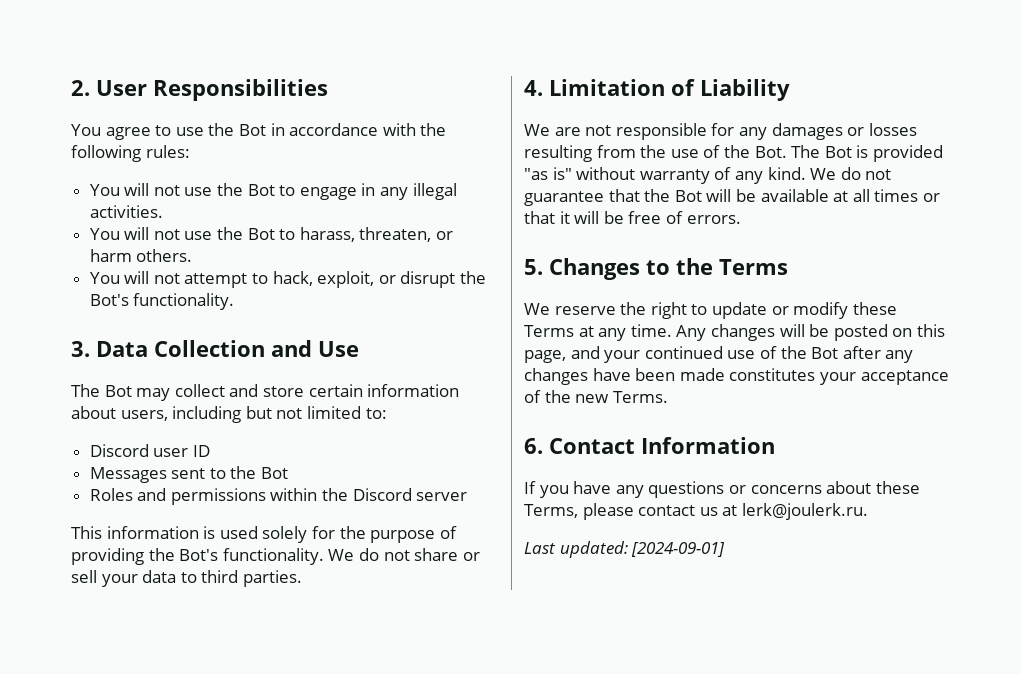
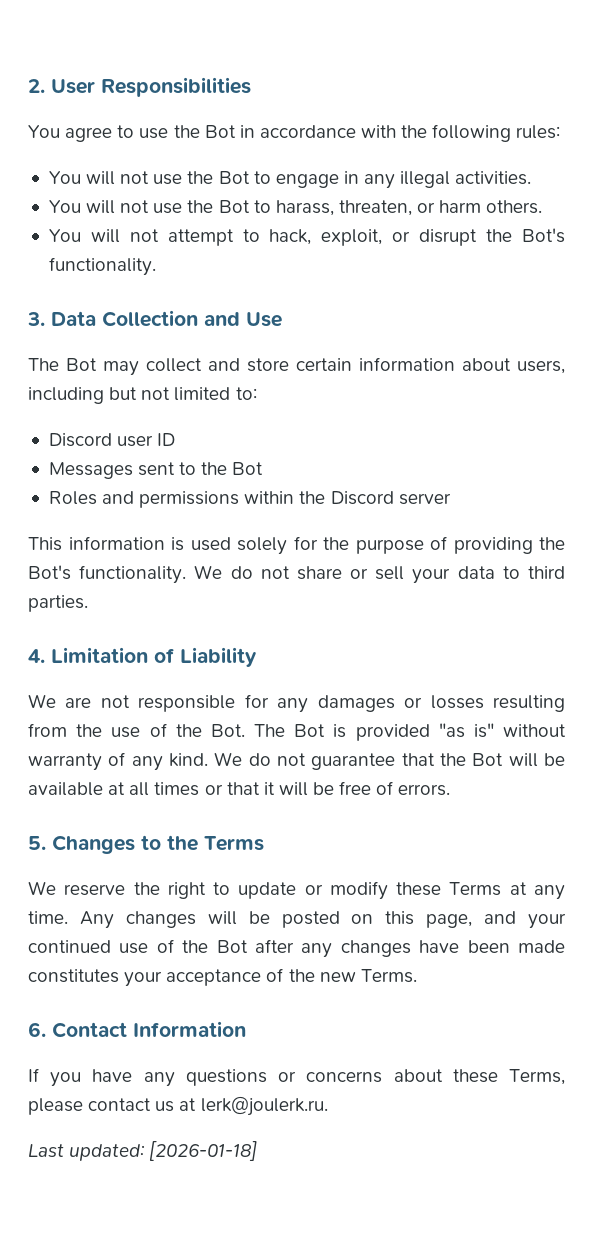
- Last updated: [2024-09-01]
+ Last updated: [2026-01-18]

